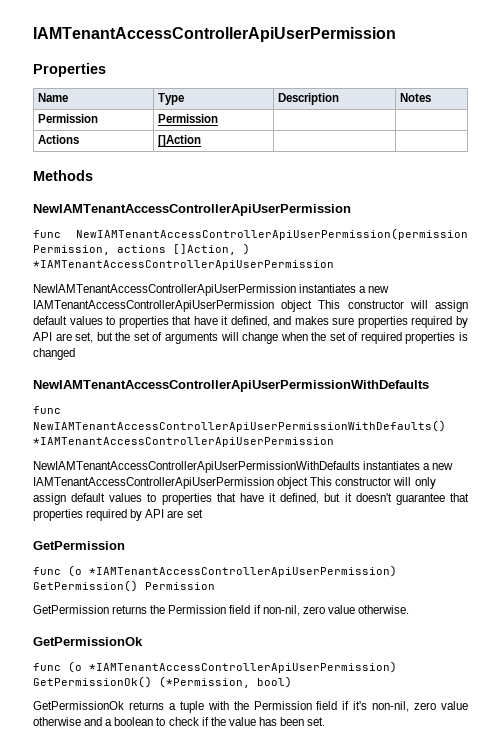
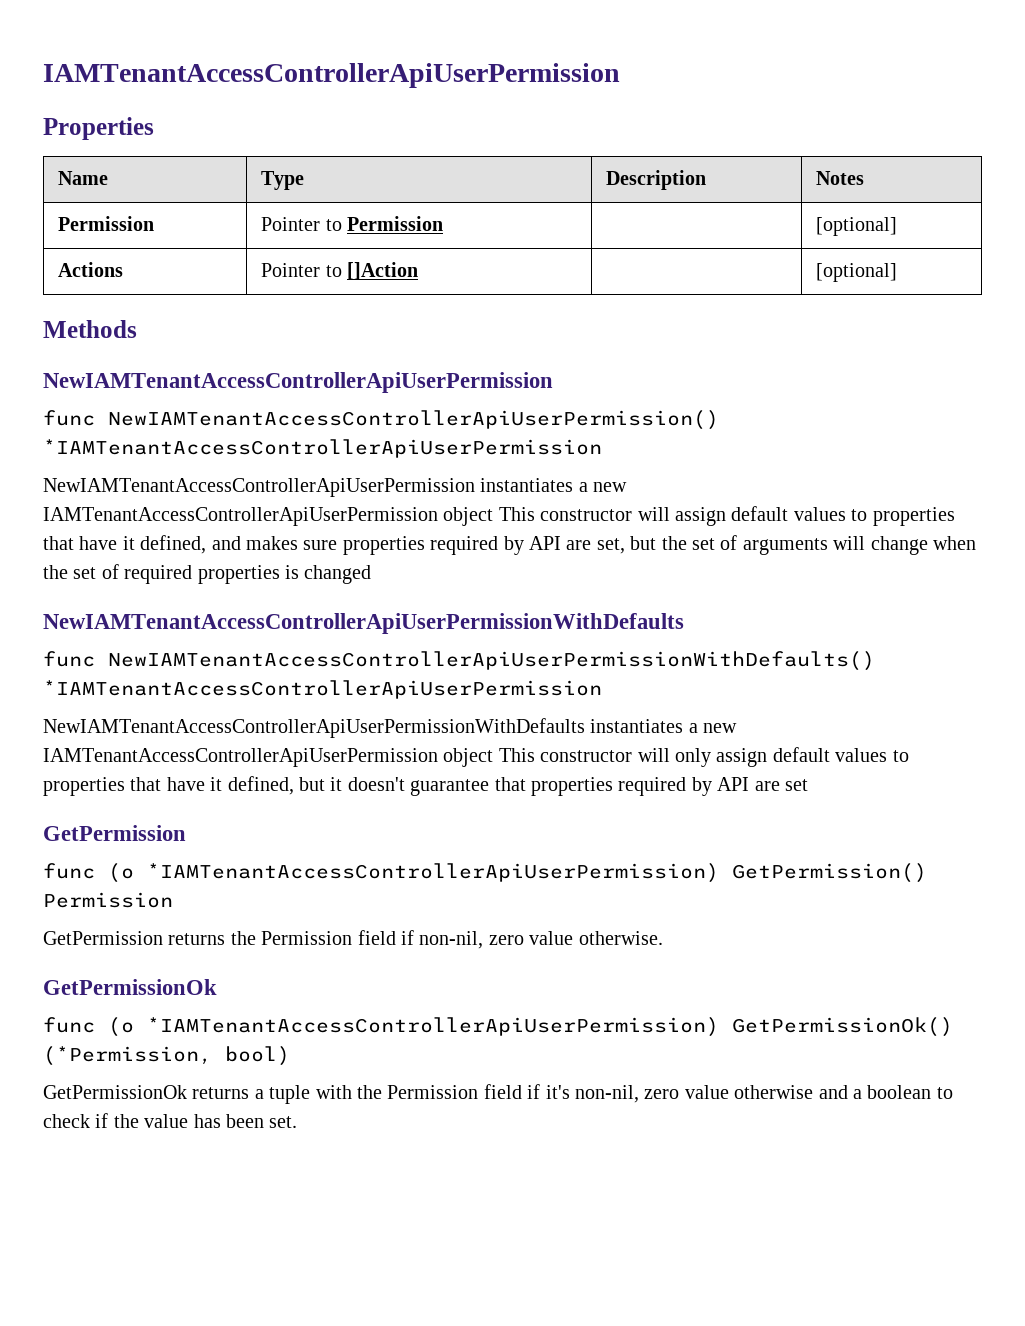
- Permission | Permission | |
+ Permission | Pointer to Permission | | [optional]
- Actions | []Action | |
+ Actions | Pointer to []Action | | [optional]
- func NewIAMTenantAccessControllerApiUserPermission(permission Permission, actions []Action, ) *IAMTenantAccessControllerApiUserPermission
+ func NewIAMTenantAccessControllerApiUserPermission() *IAMTenantAccessControllerApiUserPermission

